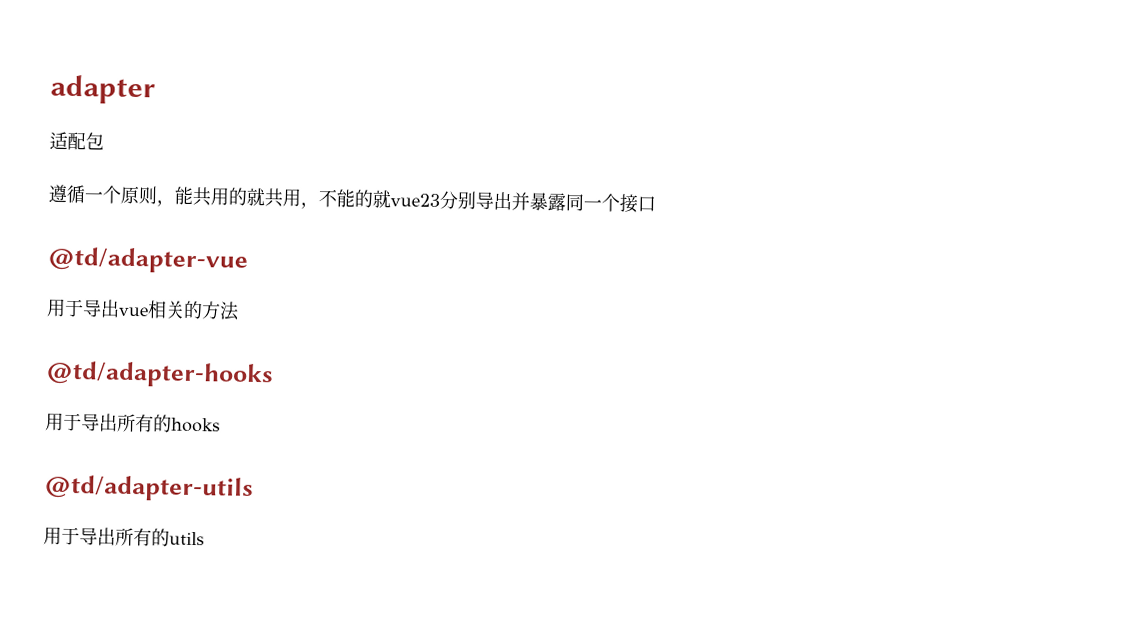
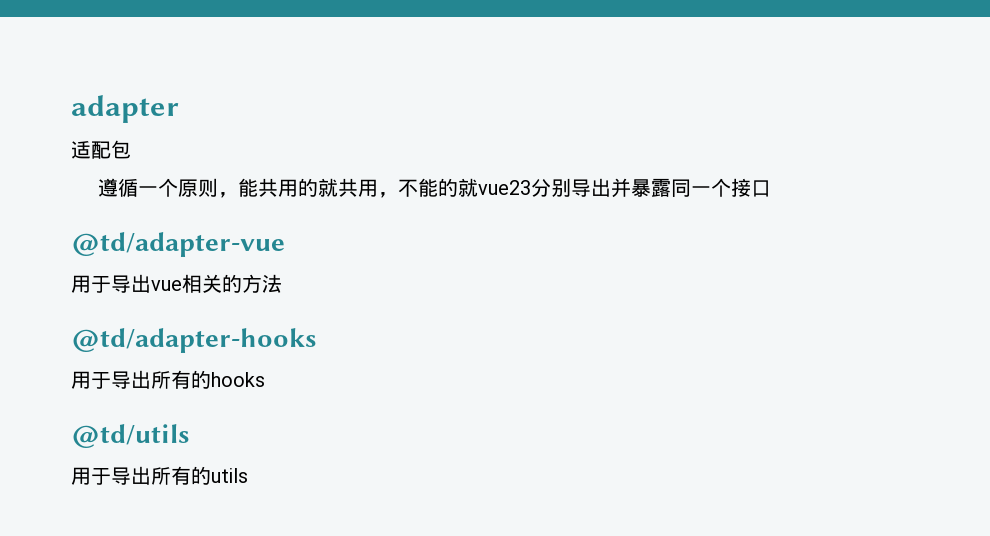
- @td/adapter-utils
+ @td/utils

